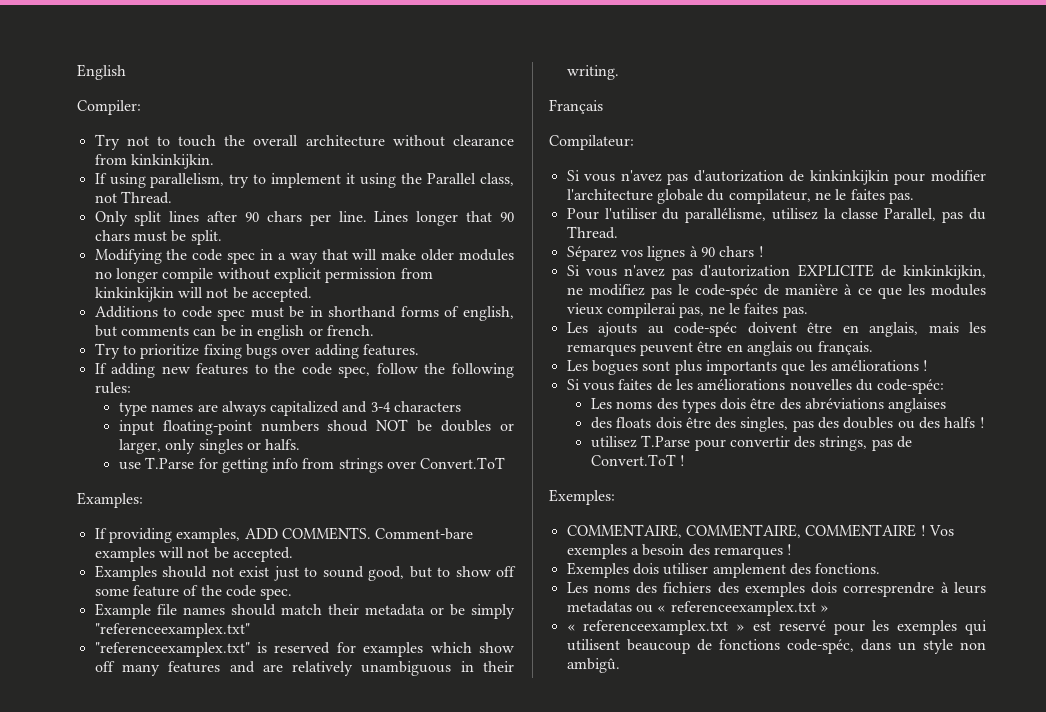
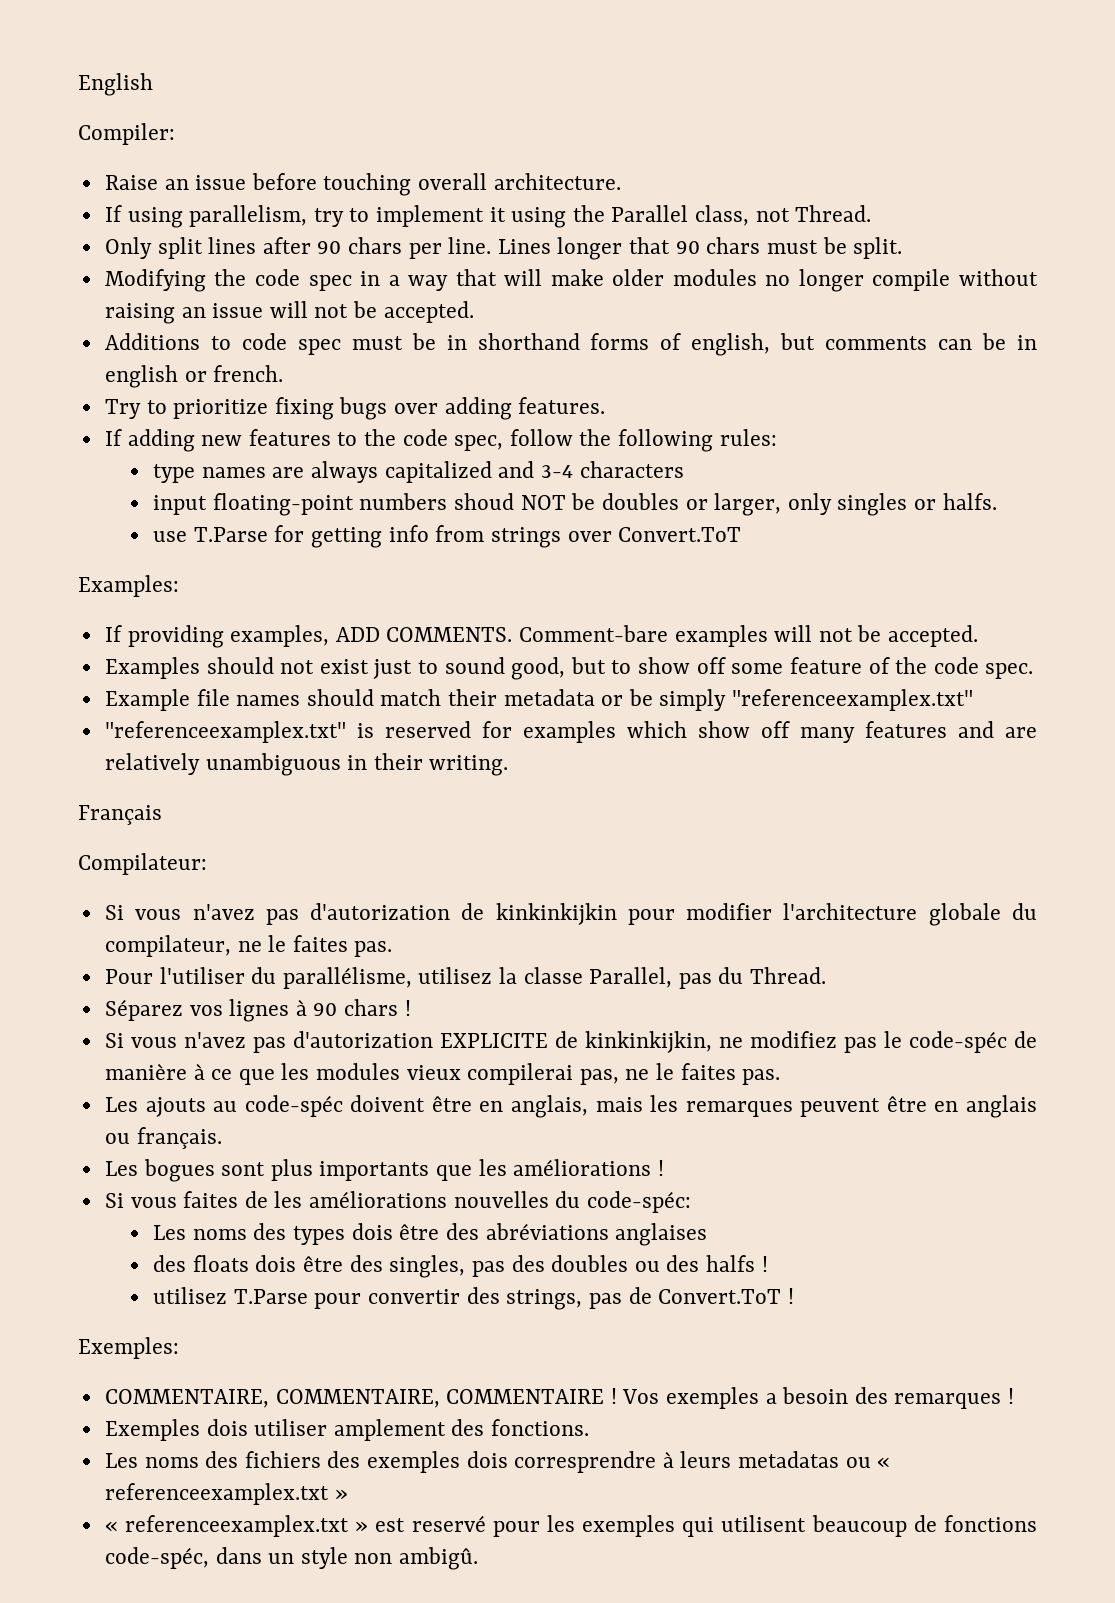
- Try not to touch the overall architecture without clearance from kinkinkijkin.
+ Raise an issue before touching overall architecture.
- Modifying the code spec in a way that will make older modules no longer compile without explicit permission from kinkinkijkin will not be accepted.
+ Modifying the code spec in a way that will make older modules no longer compile without raising an issue will not be accepted.

